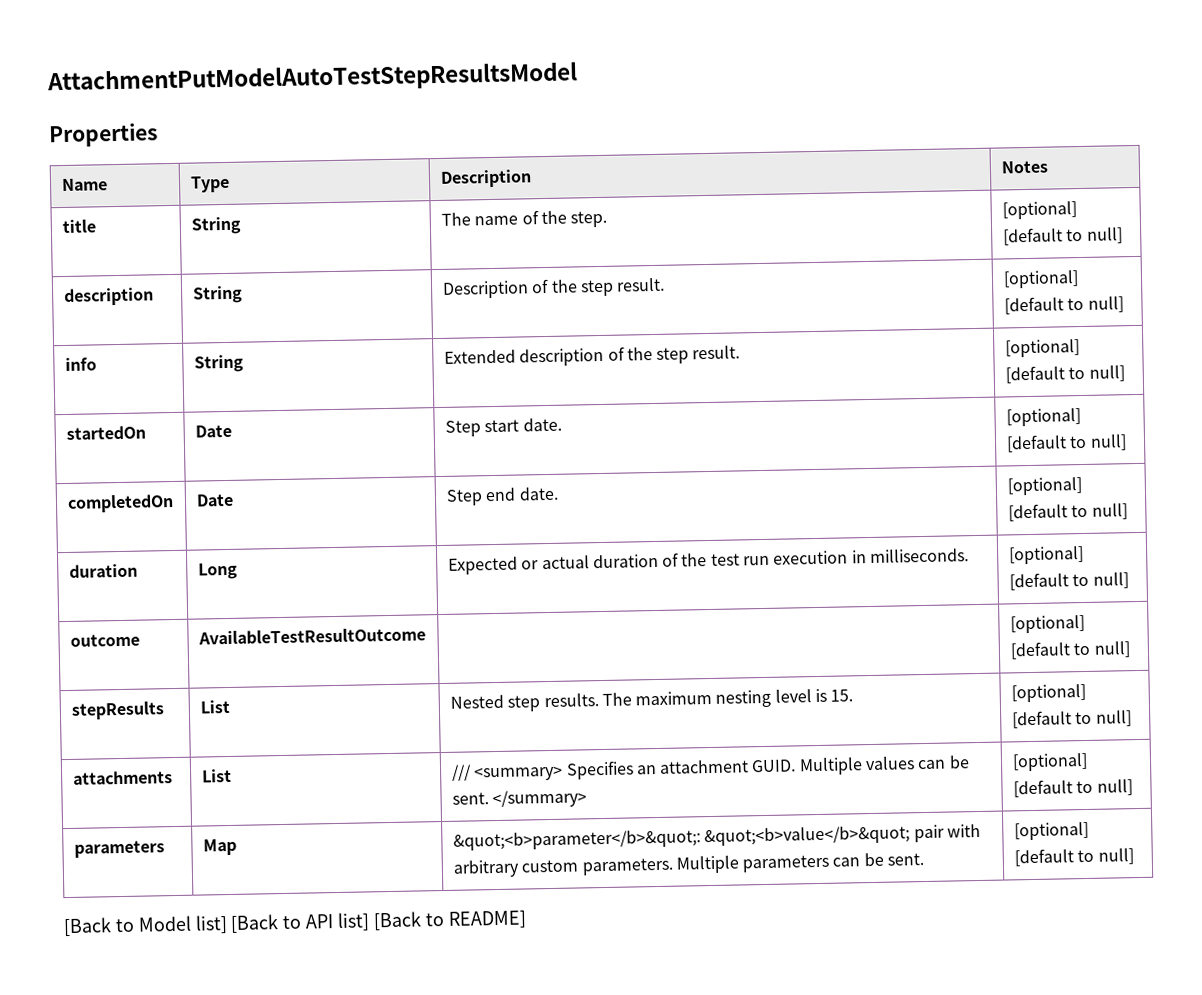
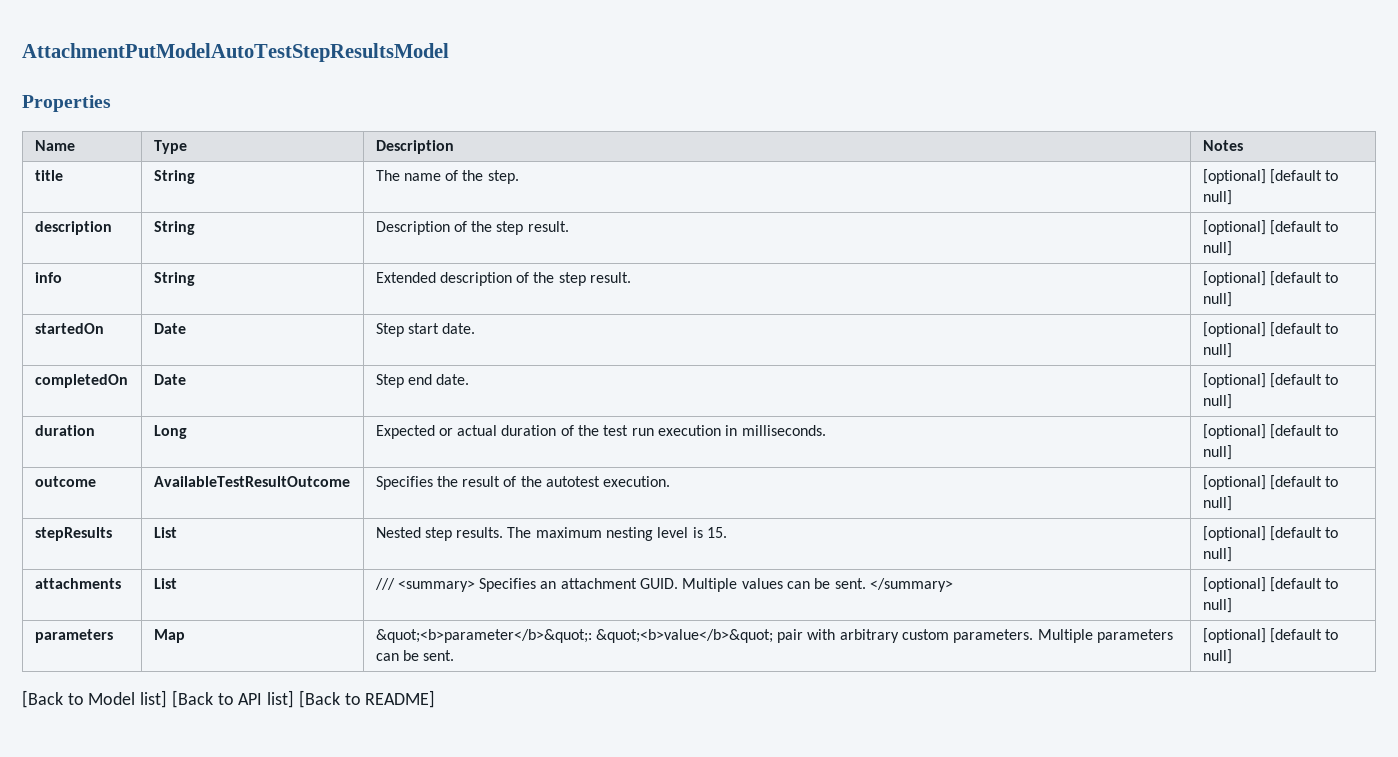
- outcome | AvailableTestResultOutcome | | [optional] [default to null]
+ outcome | AvailableTestResultOutcome | Specifies the result of the autotest execution. | [optional] [default to null]

